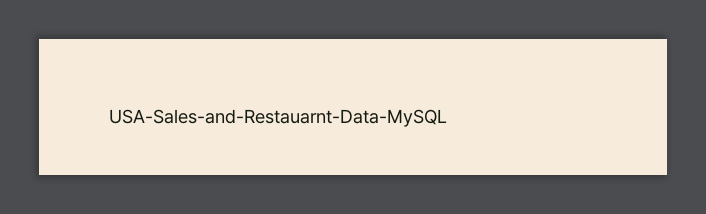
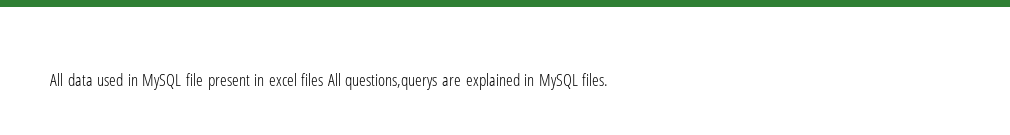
- USA-Sales-and-Restauarnt-Data-MySQL
+ All data used in MySQL file present in excel files All questions,querys are explained in MySQL files.

